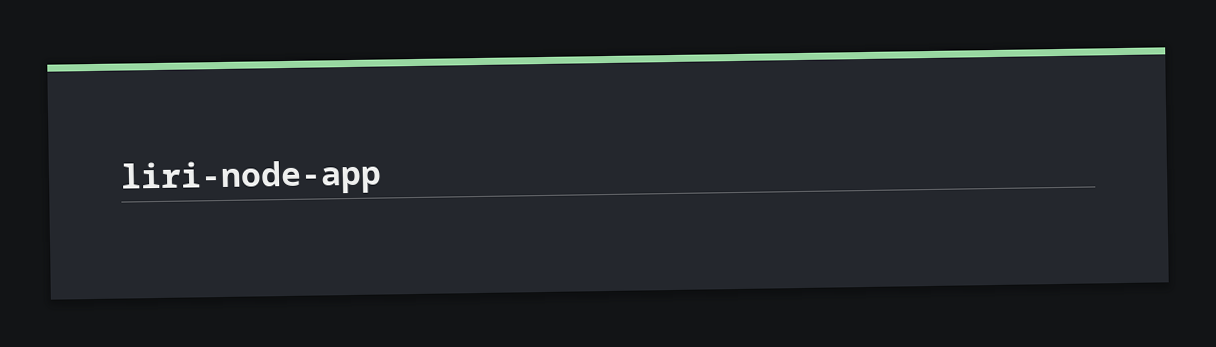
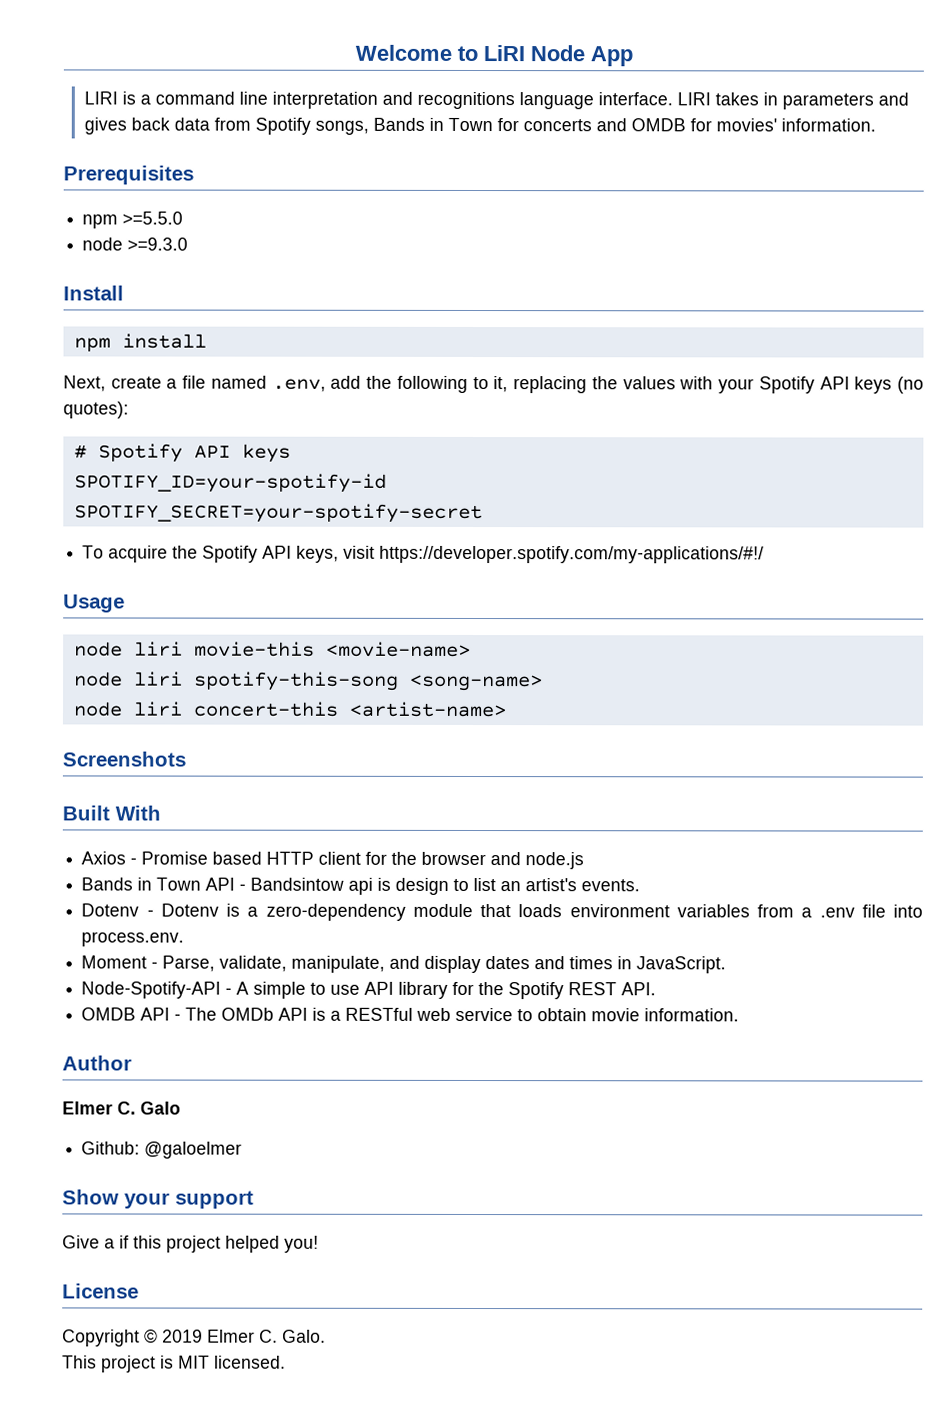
- liri-node-app
+ Welcome to LiRI Node App
+ LIRI is a command line interpretation and recognitions language interface. LIRI takes in parameters and gives back data from Spotify songs, Bands in Town for concerts and OMDB for movies' information.
+ Prerequisites
+ npm >=5.5.0
+ node >=9.3.0
+ Install
+ npm install
+ Next, create a file named .env, add the following to it, replacing the values with your Spotify API keys (no quotes):
+ # Spotify API keys
+ SPOTIFY_ID=your-spotify-id
+ SPOTIFY_SECRET=your-spotify-secret
+ To acquire the Spotify API keys, visit https://developer.spotify.com/my-applications/#!/
+ Usage
+ node liri movie-this <movie-name>
+ node liri spotify-this-song <song-name>
+ node liri concert-this <artist-name>
+ Screenshots
+ Built With
+ Axios - Promise based HTTP client for the browser and node.js
+ Bands in Town API - Bandsintow api is design to list an artist's events.
+ Dotenv - Dotenv is a zero-dependency module that loads environment variables from a .env file into process.env.
+ Moment - Parse, validate, manipulate, and display dates and times in JavaScript.
+ Node-Spotify-API - A simple to use API library for the Spotify REST API.
+ OMDB API - The OMDb API is a RESTful web service to obtain movie information.
+ Author
+ Elmer C. Galo
+ Github: @galoelmer
+ Show your support
+ Give a if this project helped you!
+ License
+ Copyright © 2019 Elmer C. Galo.
+ This project is MIT licensed.

